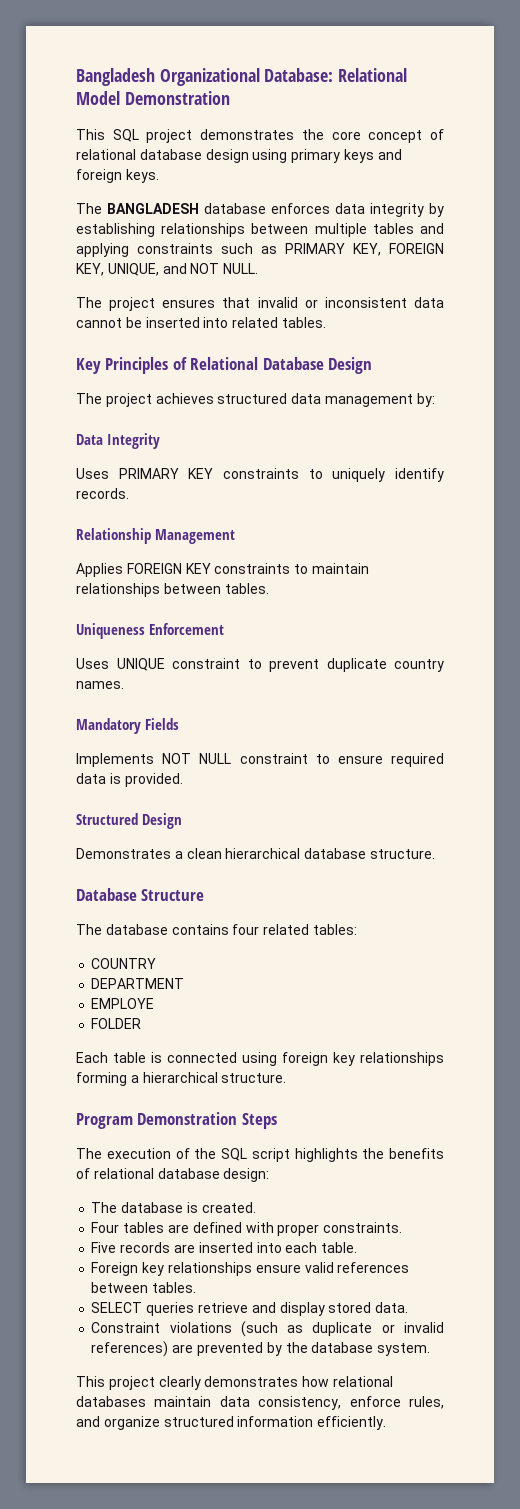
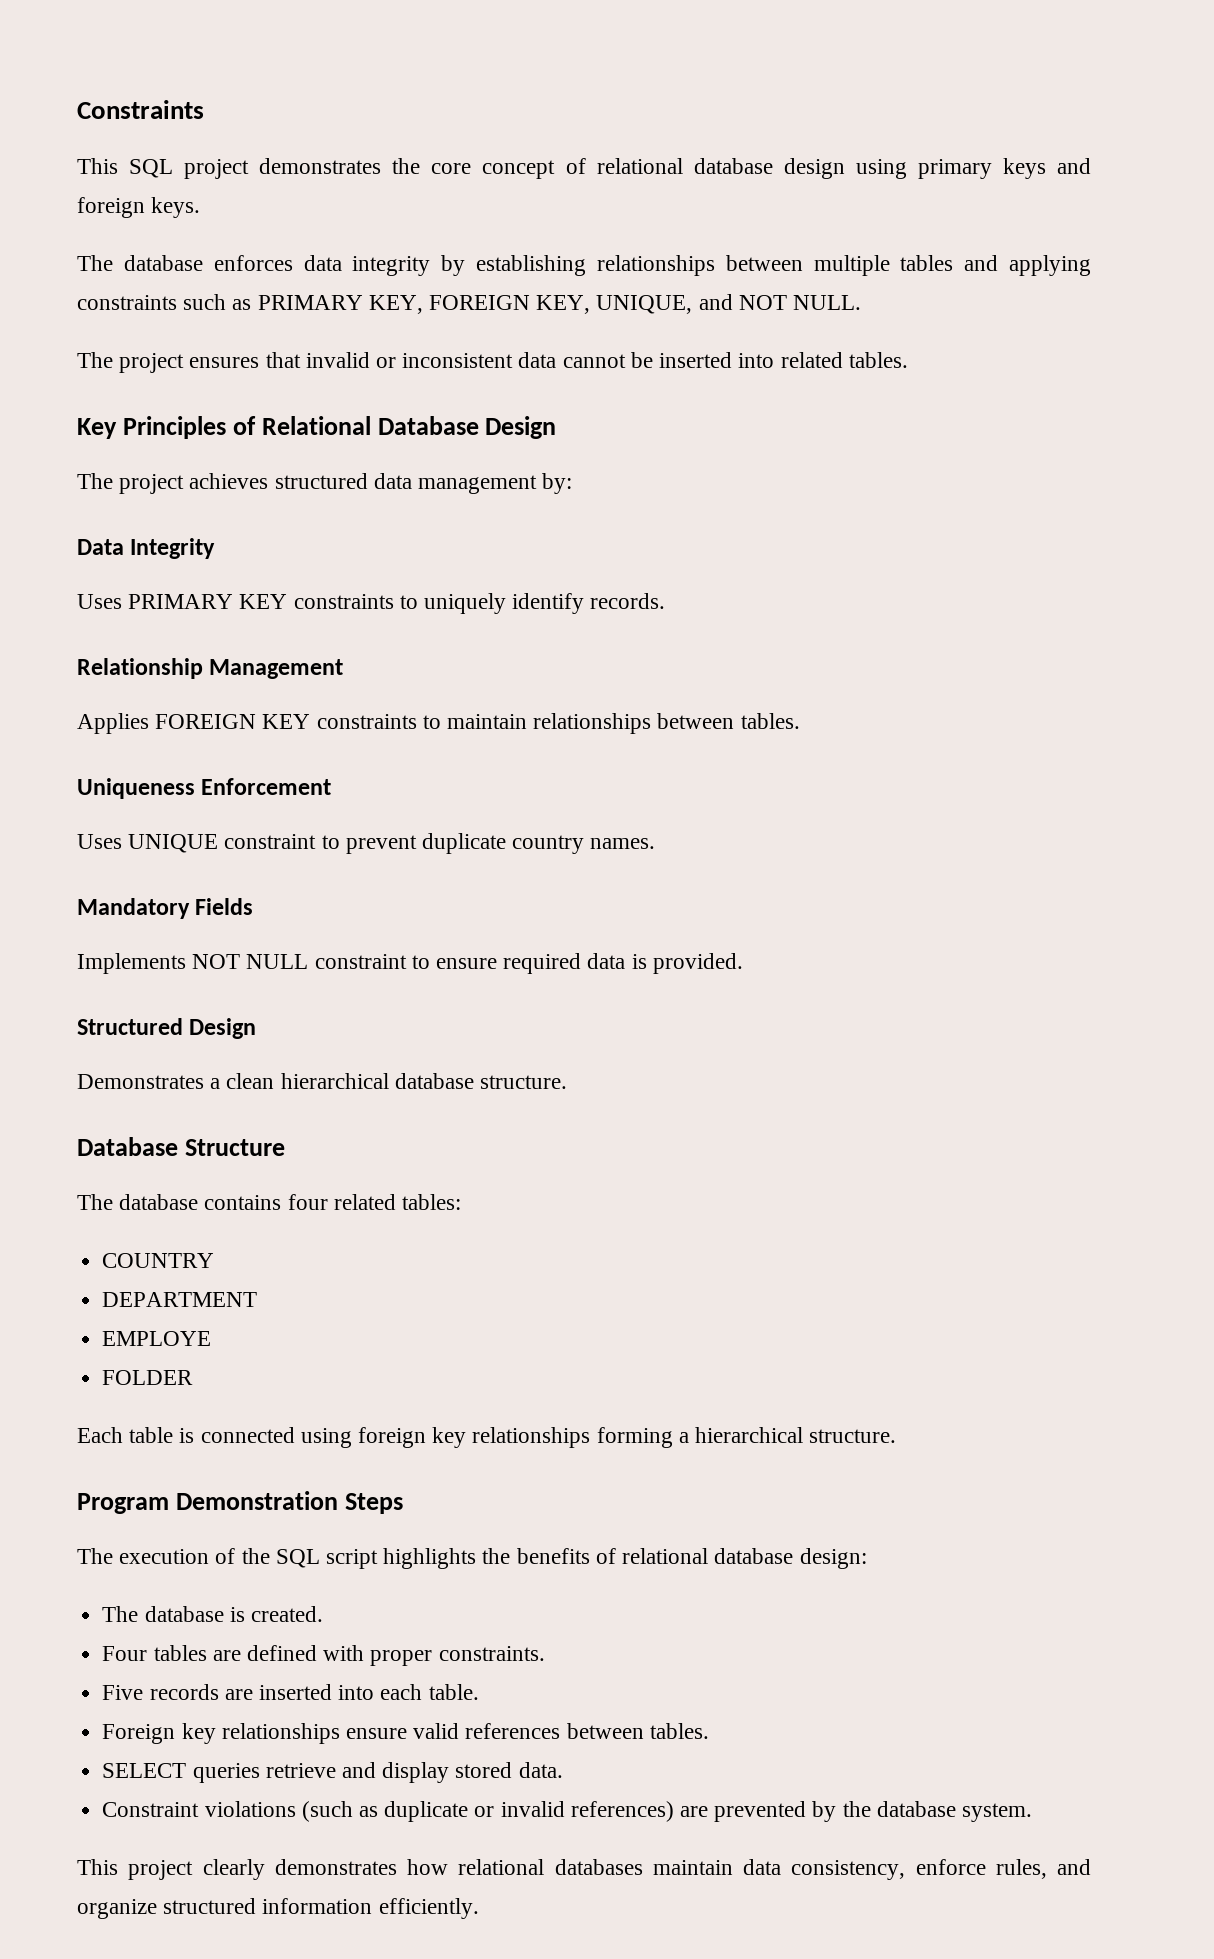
- Bangladesh Organizational Database: Relational Model Demonstration
+ Constraints
- The BANGLADESH database enforces data integrity by establishing relationships between multiple tables and applying constraints such as PRIMARY KEY, FOREIGN KEY, UNIQUE, and NOT NULL.
+ The database enforces data integrity by establishing relationships between multiple tables and applying constraints such as PRIMARY KEY, FOREIGN KEY, UNIQUE, and NOT NULL.

